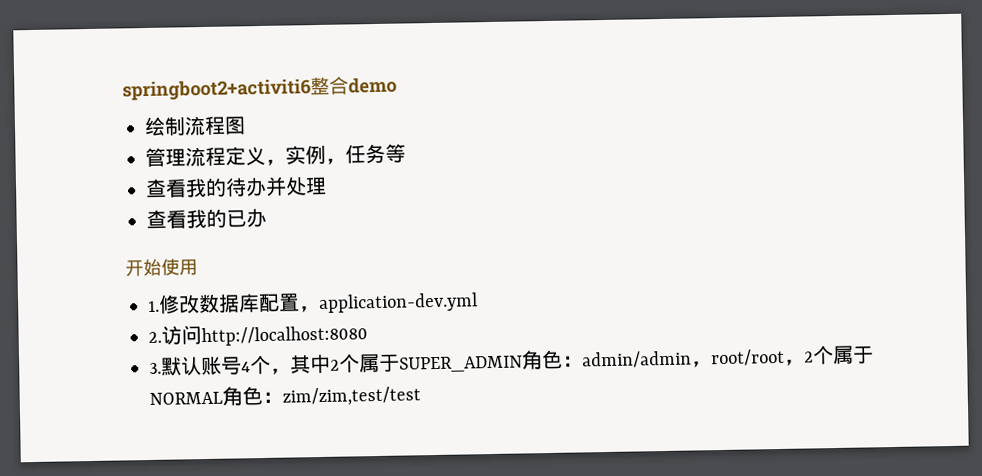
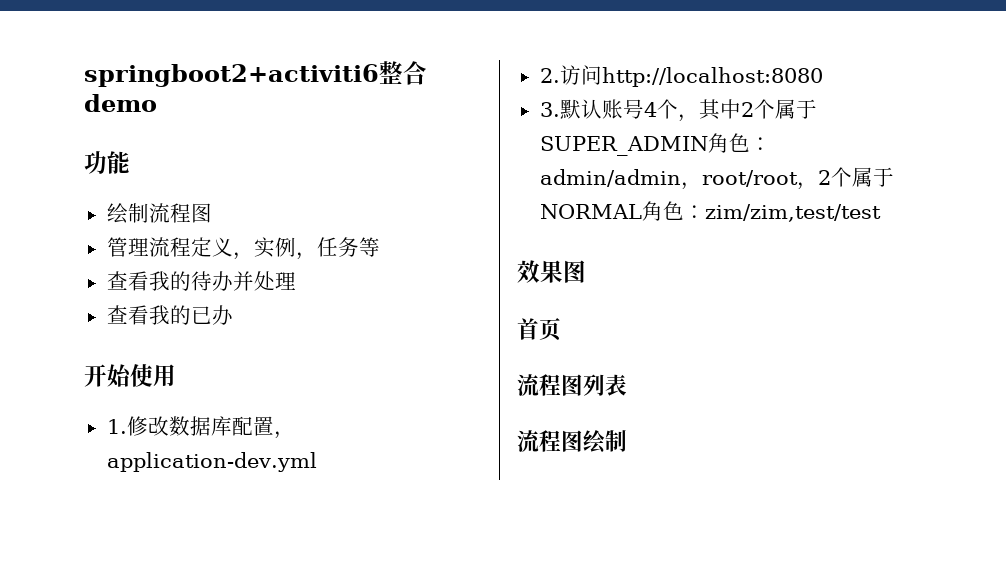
+ 功能
+ 效果图
+ 首页
+ 流程图列表
+ 流程图绘制

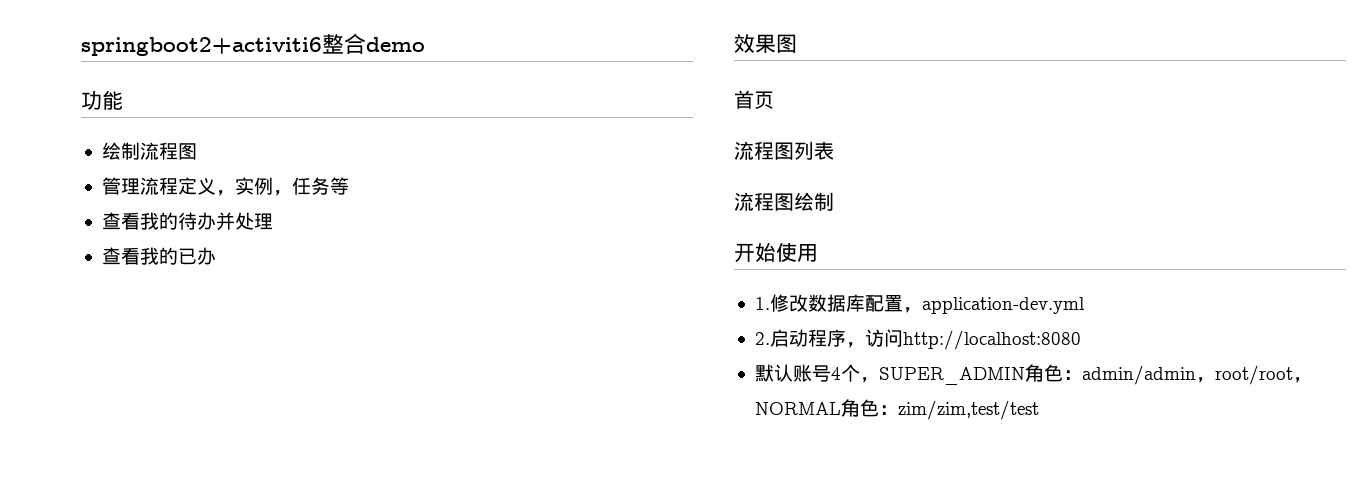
- 开始使用
- 1.修改数据库配置，application-dev.yml
- 2.访问http://localhost:8080
- 3.默认账号4个，其中2个属于SUPER_ADMIN角色：admin/admin，root/root，2个属于NORMAL角色：zim/zim,test/test
+ 开始使用
+ 1.修改数据库配置，application-dev.yml
+ 2.启动程序，访问http://localhost:8080
+ 默认账号4个，SUPER_ADMIN角色：admin/admin，root/root，NORMAL角色：zim/zim,test/test

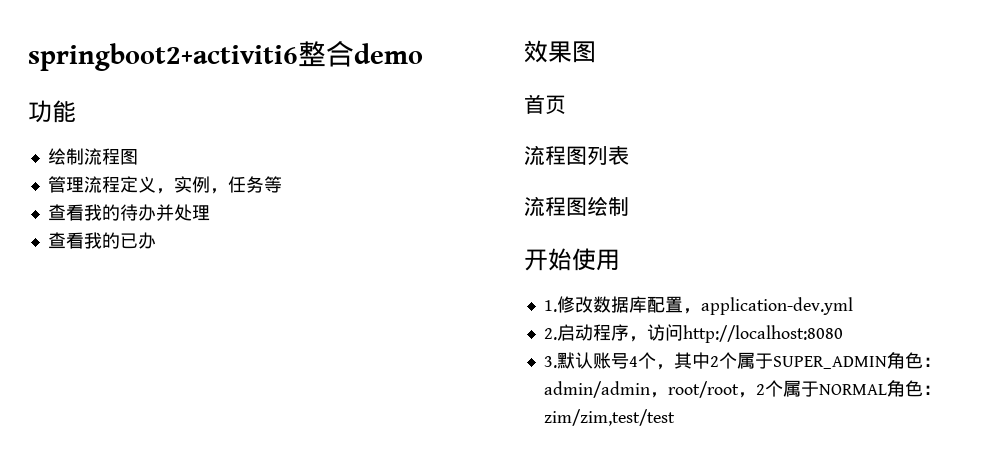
- 默认账号4个，SUPER_ADMIN角色：admin/admin，root/root，NORMAL角色：zim/zim,test/test
+ 3.默认账号4个，其中2个属于SUPER_ADMIN角色：admin/admin，root/root，2个属于NORMAL角色：zim/zim,test/test

